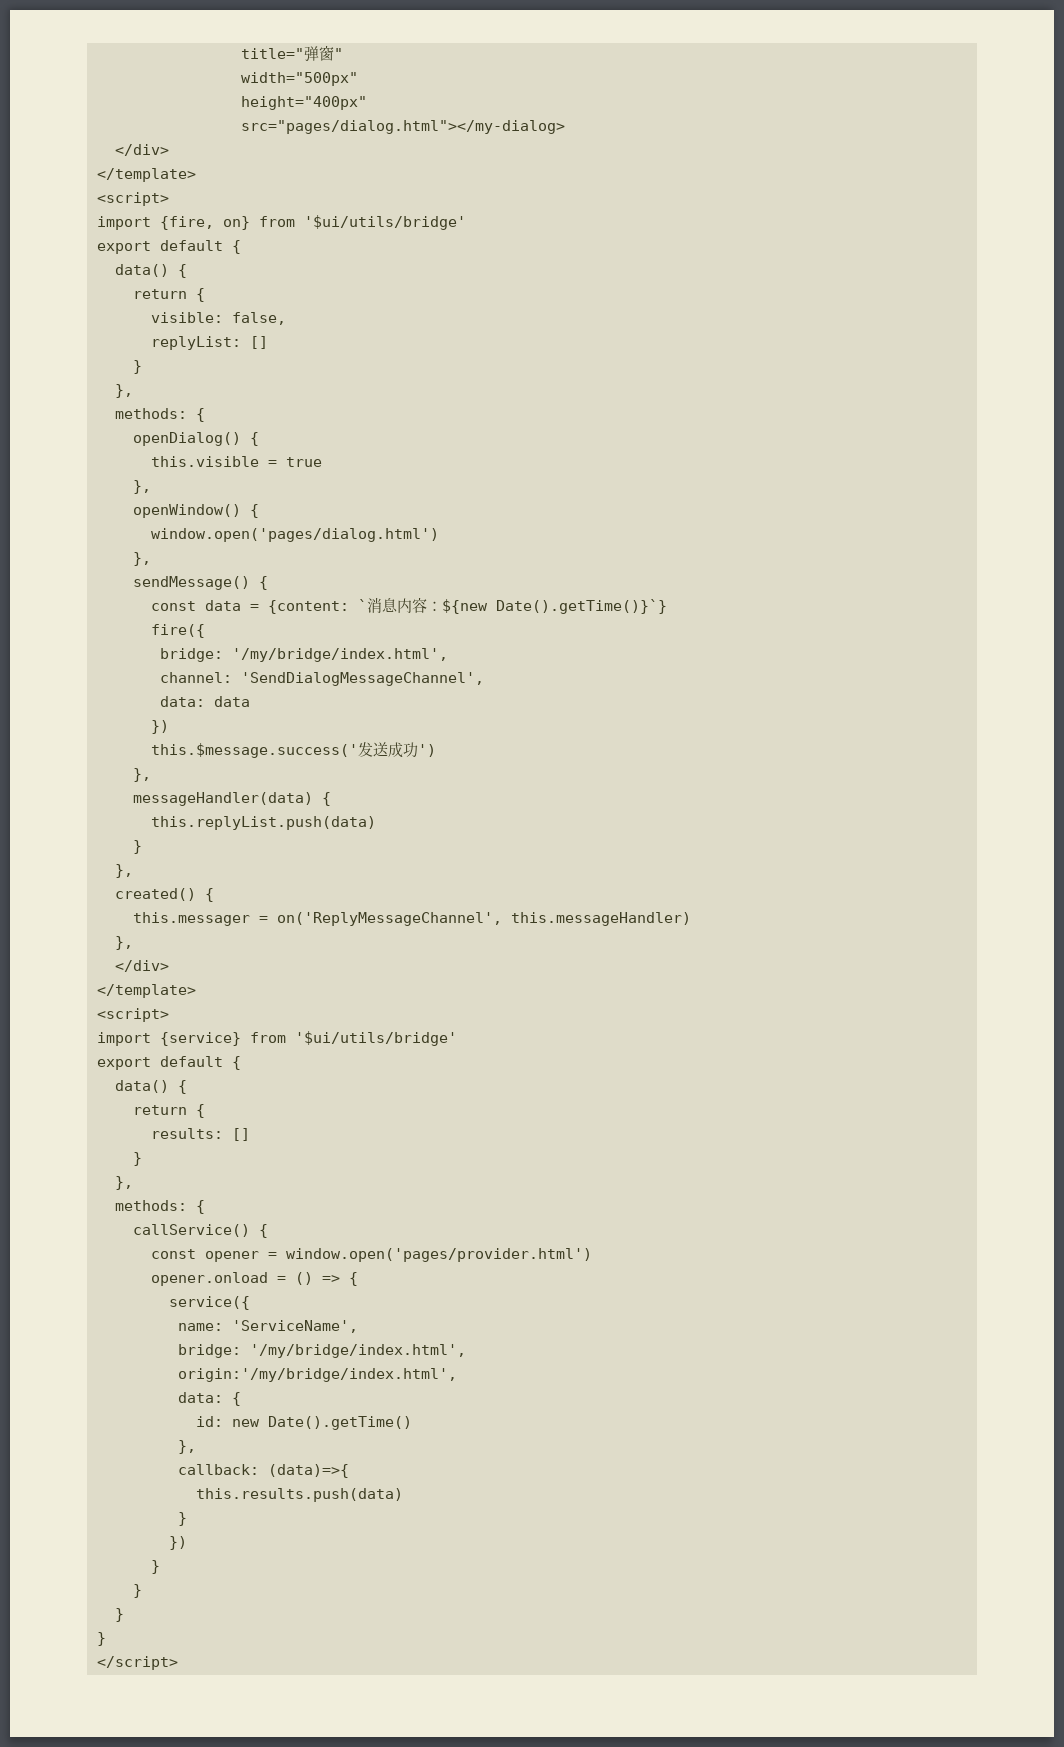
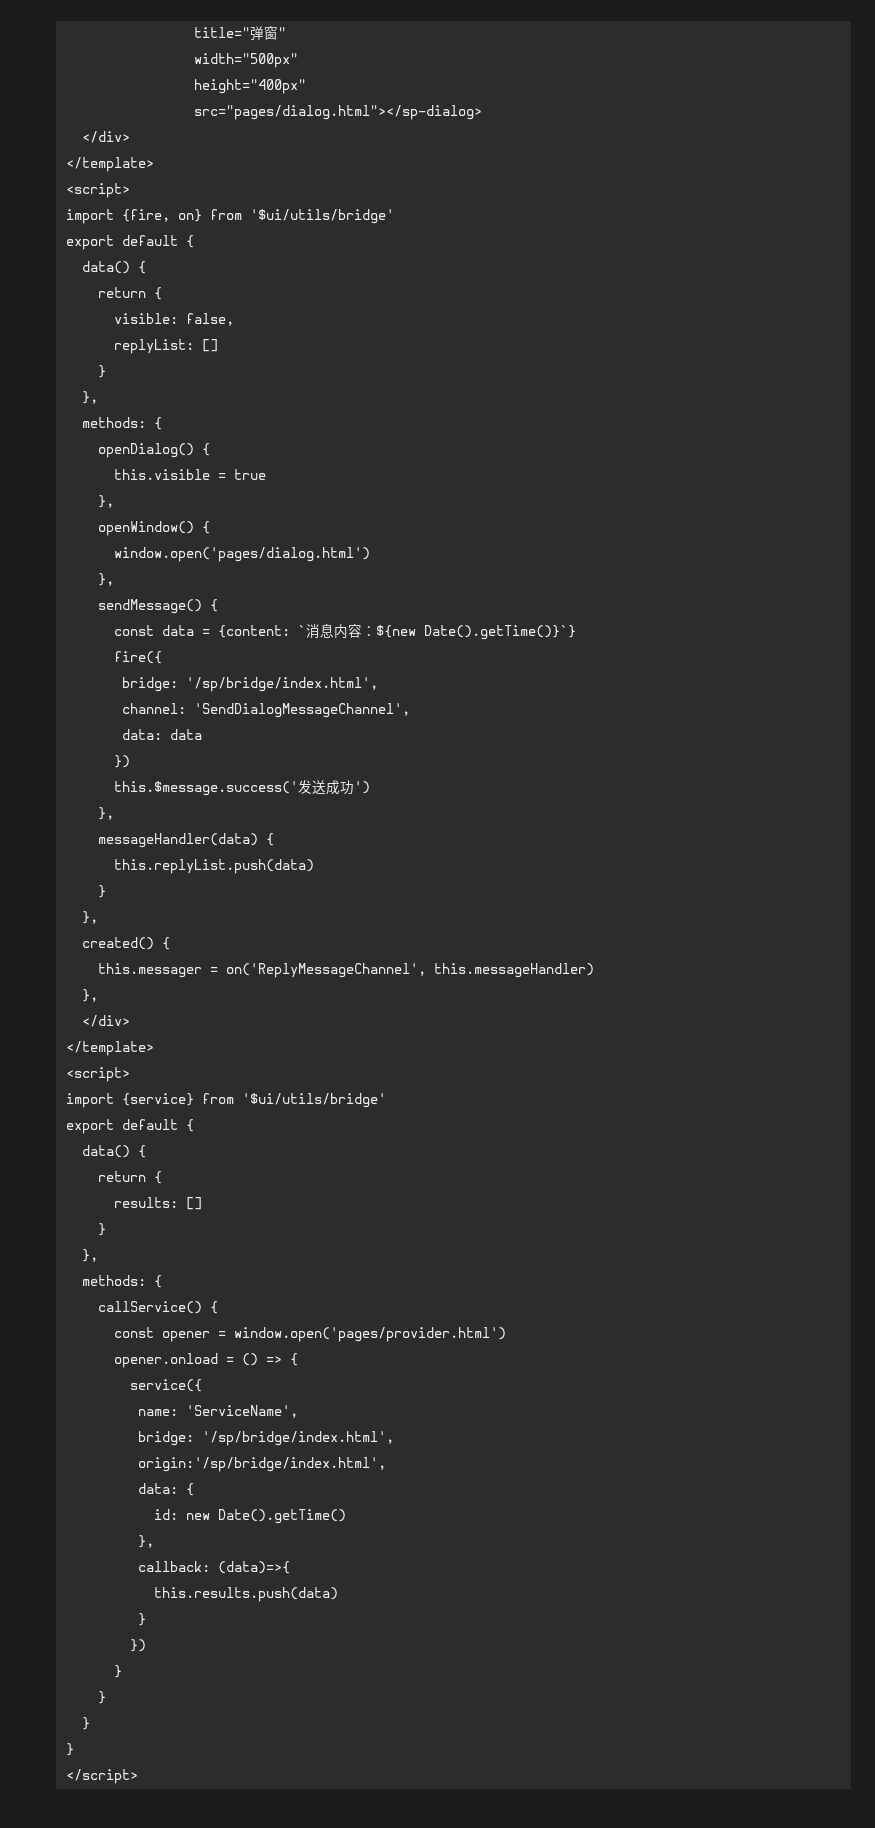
- src="pages/dialog.html"></my-dialog>
+ src="pages/dialog.html"></sp-dialog>
  fire({
- bridge: '/my/bridge/index.html',
+ bridge: '/sp/bridge/index.html',
  name: 'ServiceName',
- bridge: '/my/bridge/index.html',
- origin:'/my/bridge/index.html',
+ bridge: '/sp/bridge/index.html',
+ origin:'/sp/bridge/index.html',

